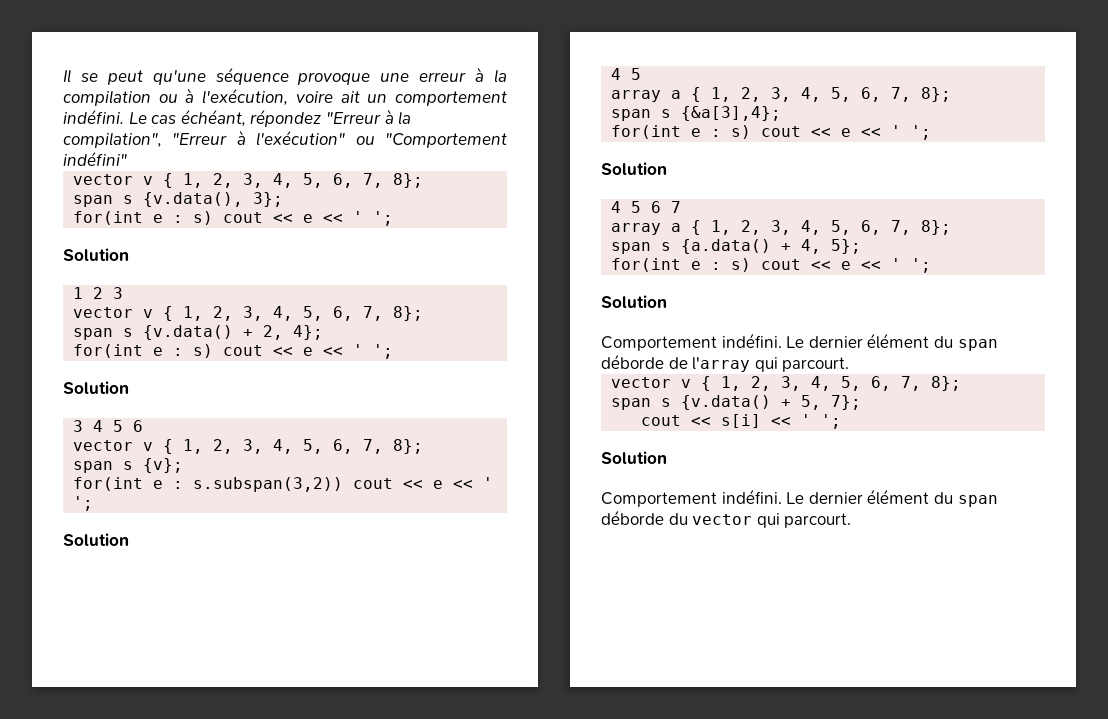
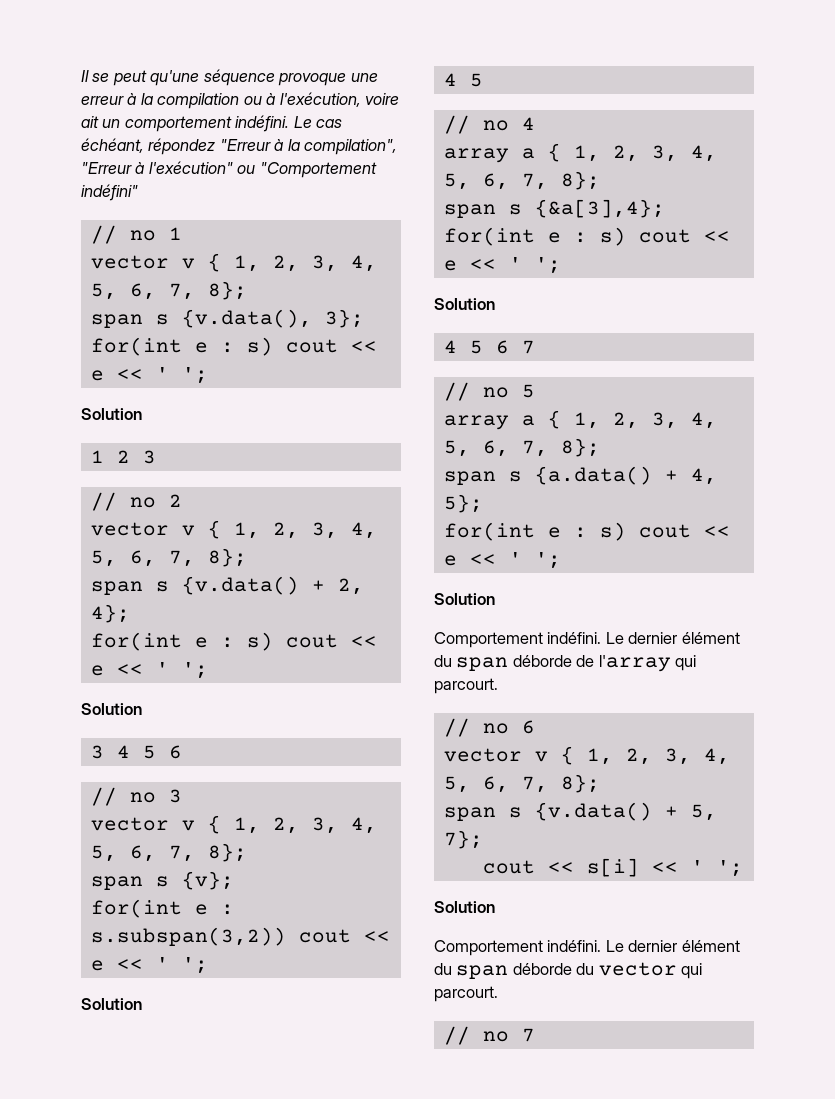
+ // no 1
+ // no 2
+ // no 3
+ // no 4
+ // no 5
+ // no 6
+ // no 7

